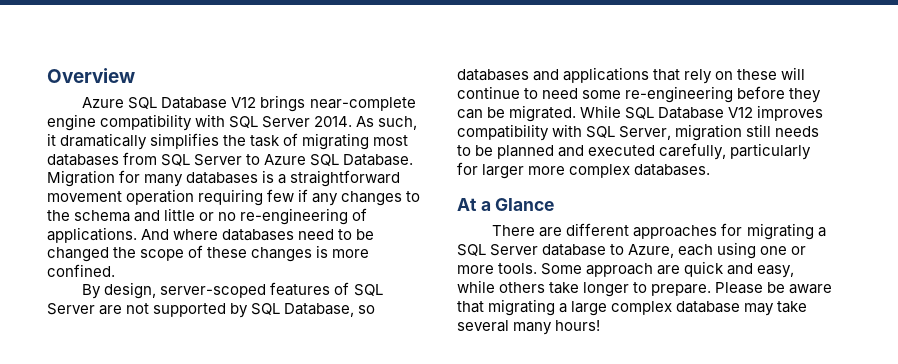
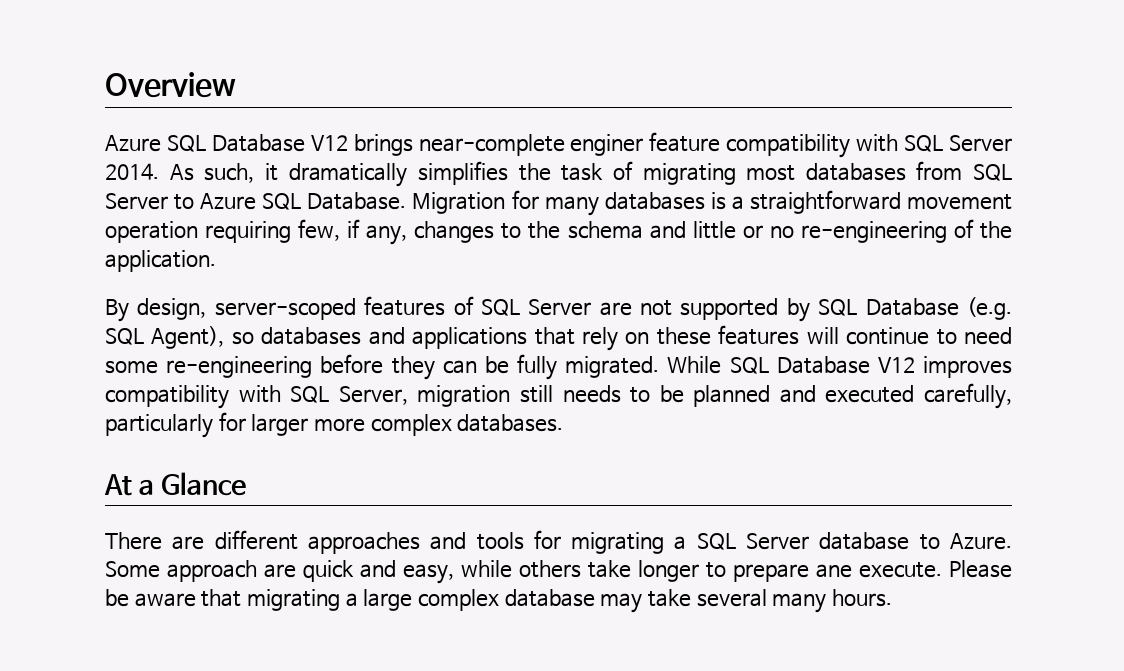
- Azure SQL Database V12 brings near-complete engine compatibility with SQL Server 2014.
+ Azure SQL Database V12 brings near-complete enginer feature compatibility with SQL Server 2014.
- Migration for many databases is a straightforward movement operation requiring few if any changes to the schema and little or no re-engineering of applications. And where databases need to be changed the scope of these changes is more confined.
+ Migration for many databases is a straightforward movement operation requiring few, if any, changes to the schema and little or no re-engineering of the application.
- By design, server-scoped features of SQL Server are not supported by SQL Database, so databases and applications that rely on these will continue to need some re-engineering before they can be migrated.
+ By design, server-scoped features of SQL Server are not supported by SQL Database (e.g. SQL Agent), so databases and applications that rely on these features will continue to need some re-engineering before they can be fully migrated.
- There are different approaches for migrating a SQL Server database to Azure, each using one or more tools.
+ There are different approaches and tools for migrating a SQL Server database to Azure.
- Some approach are quick and easy, while others take longer to prepare.
+ Some approach are quick and easy, while others take longer to prepare ane execute.
- Please be aware that migrating a large complex database may take several many hours!
+ Please be aware that migrating a large complex database may take several many hours.

